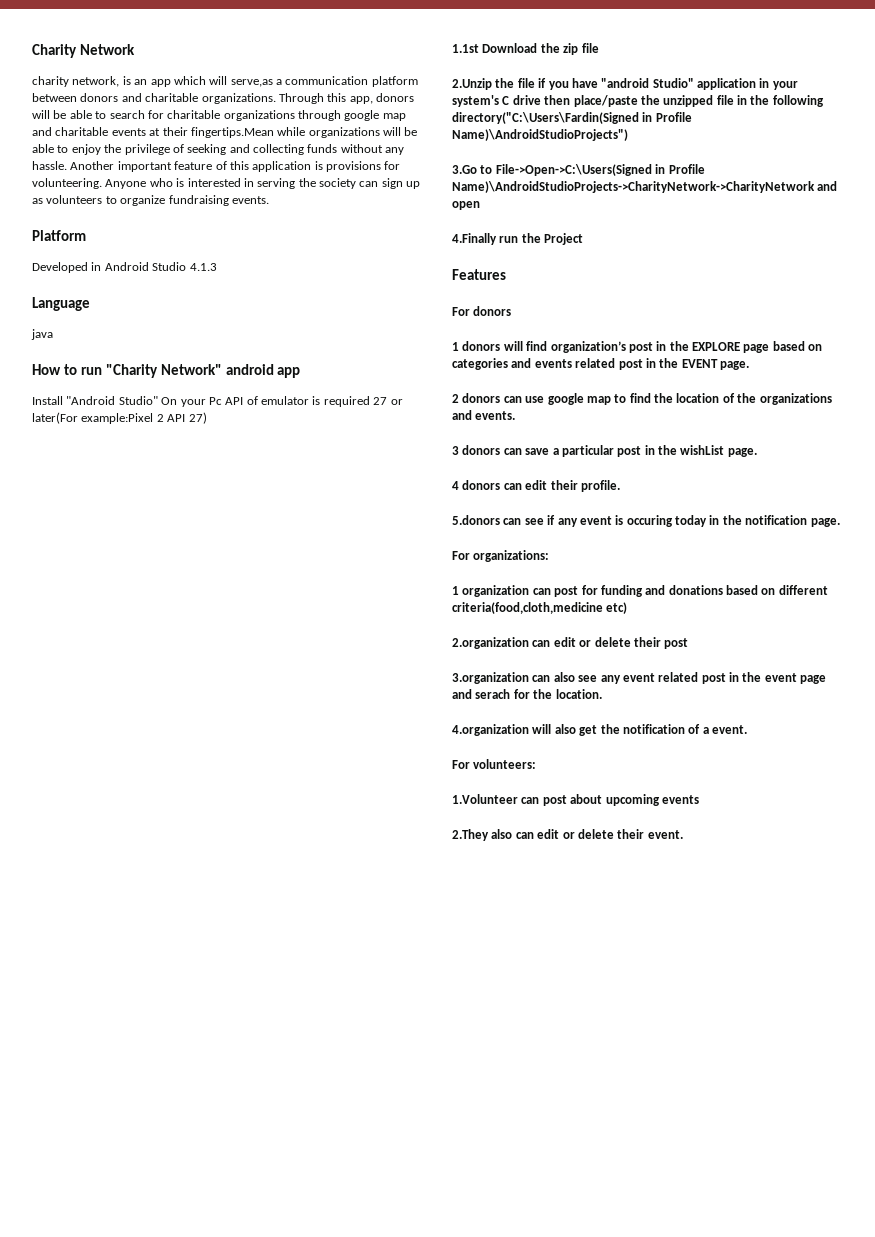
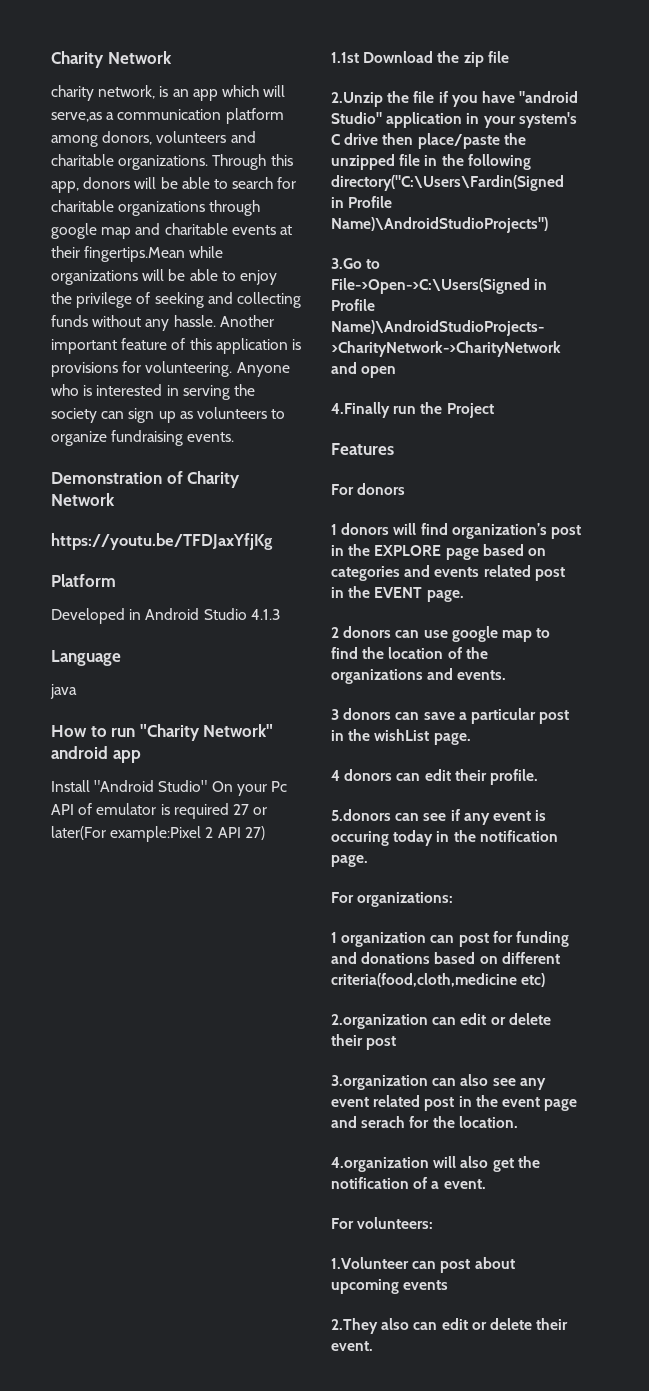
- charity network, is an app which will serve,as a communication platform between donors and charitable organizations.
+ charity network, is an app which will serve,as a communication platform among donors, volunteers and charitable organizations.
+ Demonstration of Charity Network
+ https://youtu.be/TFDJaxYfjKg

